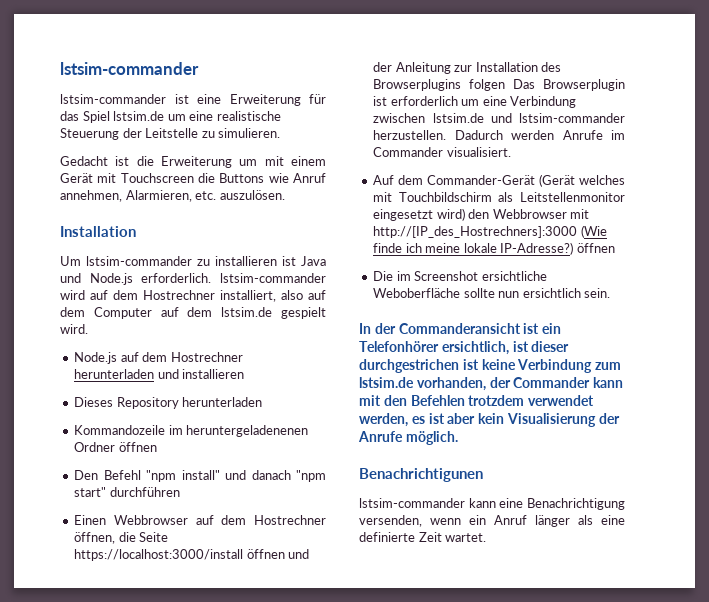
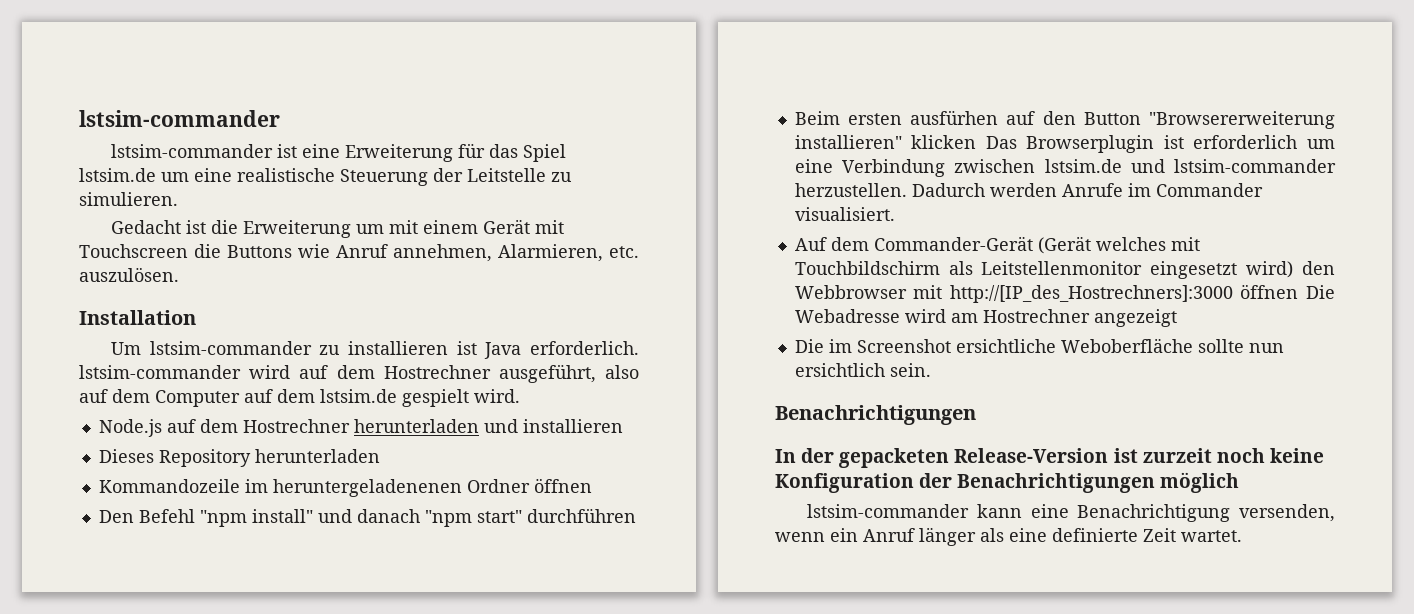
- Um lstsim-commander zu installieren ist Java und Node.js erforderlich. lstsim-commander wird auf dem Hostrechner installiert, also auf dem Computer auf dem lstsim.de gespielt wird.
+ Um lstsim-commander zu installieren ist Java erforderlich. lstsim-commander wird auf dem Hostrechner ausgeführt, also auf dem Computer auf dem lstsim.de gespielt wird.
- Einen Webbrowser auf dem Hostrechner öffnen, die Seite https://localhost:3000/install öffnen und der Anleitung zur Installation des Browserplugins folgen Das Browserplugin ist erforderlich um eine Verbindung zwischen lstsim.de und lstsim-commander herzustellen.
+ Beim ersten ausfürhen auf den Button "Browsererweiterung installieren" klicken Das Browserplugin ist erforderlich um eine Verbindung zwischen lstsim.de und lstsim-commander herzustellen.
- Auf dem Commander-Gerät (Gerät welches mit Touchbildschirm als Leitstellenmonitor eingesetzt wird) den Webbrowser mit http://[IP_des_Hostrechners]:3000 (Wie finde ich meine lokale IP-Adresse?) öffnen
+ Auf dem Commander-Gerät (Gerät welches mit Touchbildschirm als Leitstellenmonitor eingesetzt wird) den Webbrowser mit http://[IP_des_Hostrechners]:3000 öffnen Die Webadresse wird am Hostrechner angezeigt
  Die im Screenshot ersichtliche Weboberfläche sollte nun ersichtlich sein.
+ Benachrichtigungen
- In der Commanderansicht ist ein Telefonhörer ersichtlich, ist dieser durchgestrichen ist keine Verbindung zum lstsim.de vorhanden, der Commander kann mit den Befehlen trotzdem verwendet werden, es ist aber kein Visualisierung der Anrufe möglich.
- Benachrichtigunen
+ In der gepacketen Release-Version ist zurzeit noch keine Konfiguration der Benachrichtigungen möglich

